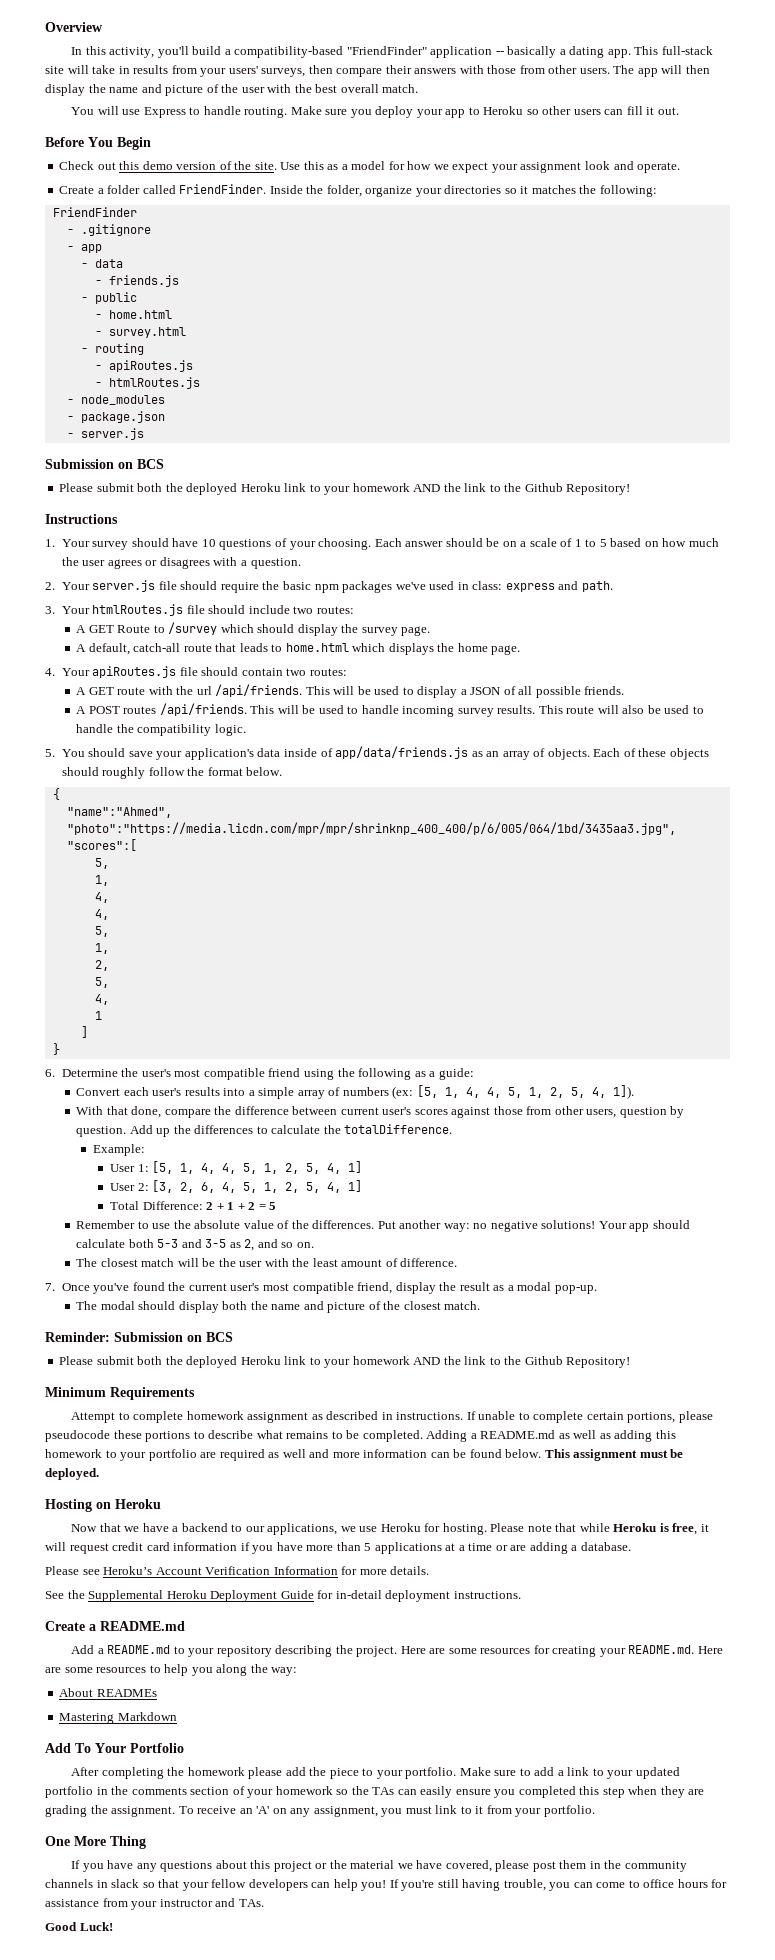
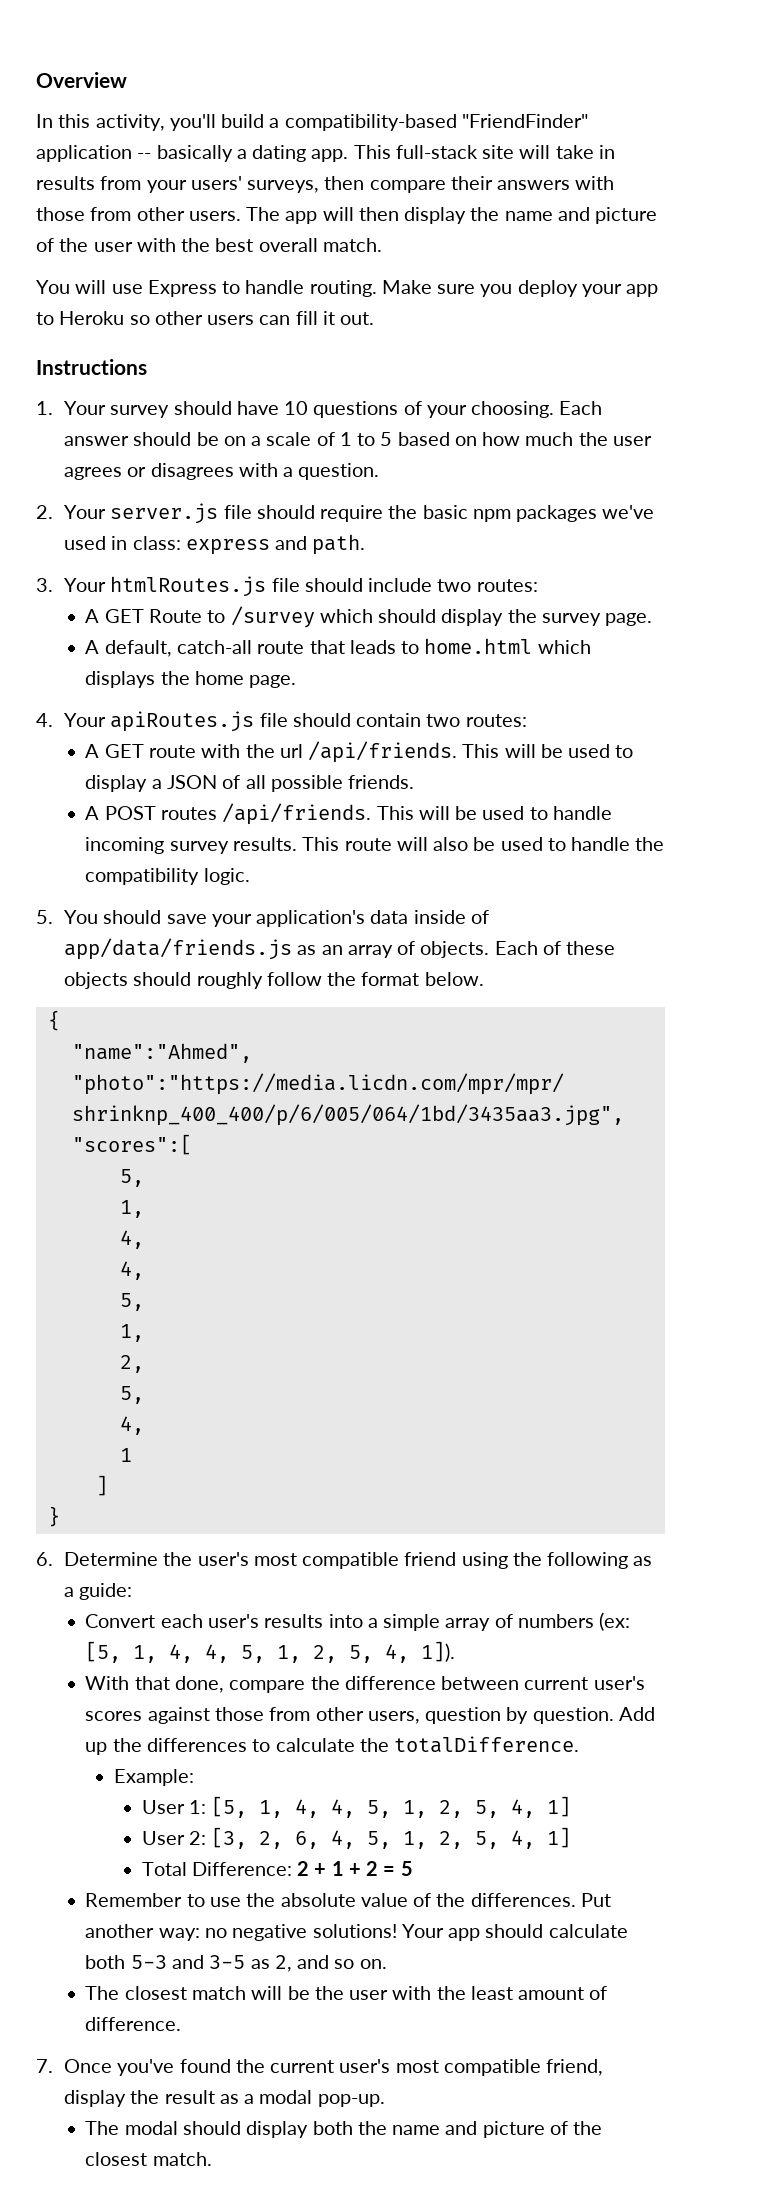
- Before You Begin
- Check out this demo version of the site. Use this as a model for how we expect your assignment look and operate.
- Create a folder called FriendFinder. Inside the folder, organize your directories so it matches the following:
- FriendFinder
- - .gitignore
- - app
- - data
- - friends.js
- - public
- - home.html
- - survey.html
- - routing
- - apiRoutes.js
- - htmlRoutes.js
- - node_modules
- - package.json
- - server.js
- Submission on BCS
- Please submit both the deployed Heroku link to your homework AND the link to the Github Repository!
- Reminder: Submission on BCS
- Please submit both the deployed Heroku link to your homework AND the link to the Github Repository!
- Minimum Requirements
- Attempt to complete homework assignment as described in instructions. If unable to complete certain portions, please pseudocode these portions to describe what remains to be completed. Adding a README.md as well as adding this homework to your portfolio are required as well and more information can be found below. This assignment must be deployed.
- Hosting on Heroku
- Now that we have a backend to our applications, we use Heroku for hosting. Please note that while Heroku is free, it will request credit card information if you have more than 5 applications at a time or are adding a database.
- Please see Heroku’s Account Verification Information for more details.
- See the Supplemental Heroku Deployment Guide for in-detail deployment instructions.
- Create a README.md
- Add a README.md to your repository describing the project. Here are some resources for creating your README.md. Here are some resources to help you along the way:
- About READMEs
- Mastering Markdown
- Add To Your Portfolio
- After completing the homework please add the piece to your portfolio. Make sure to add a link to your updated portfolio in the comments section of your homework so the TAs can easily ensure you completed this step when they are grading the assignment. To receive an 'A' on any assignment, you must link to it from your portfolio.
- One More Thing
- If you have any questions about this project or the material we have covered, please post them in the community channels in slack so that your fellow developers can help you! If you're still having trouble, you can come to office hours for assistance from your instructor and TAs.
- Good Luck!

